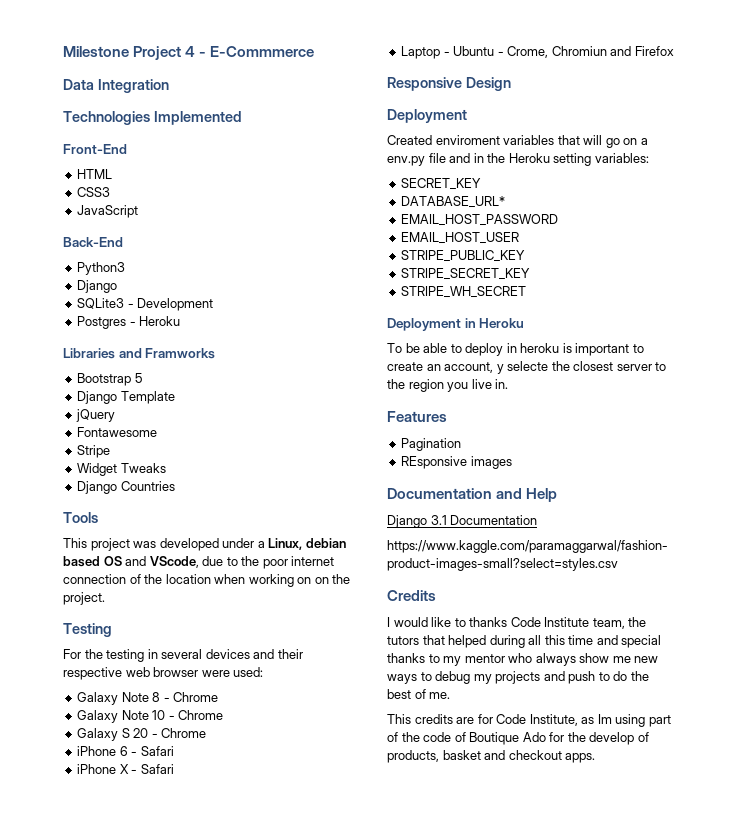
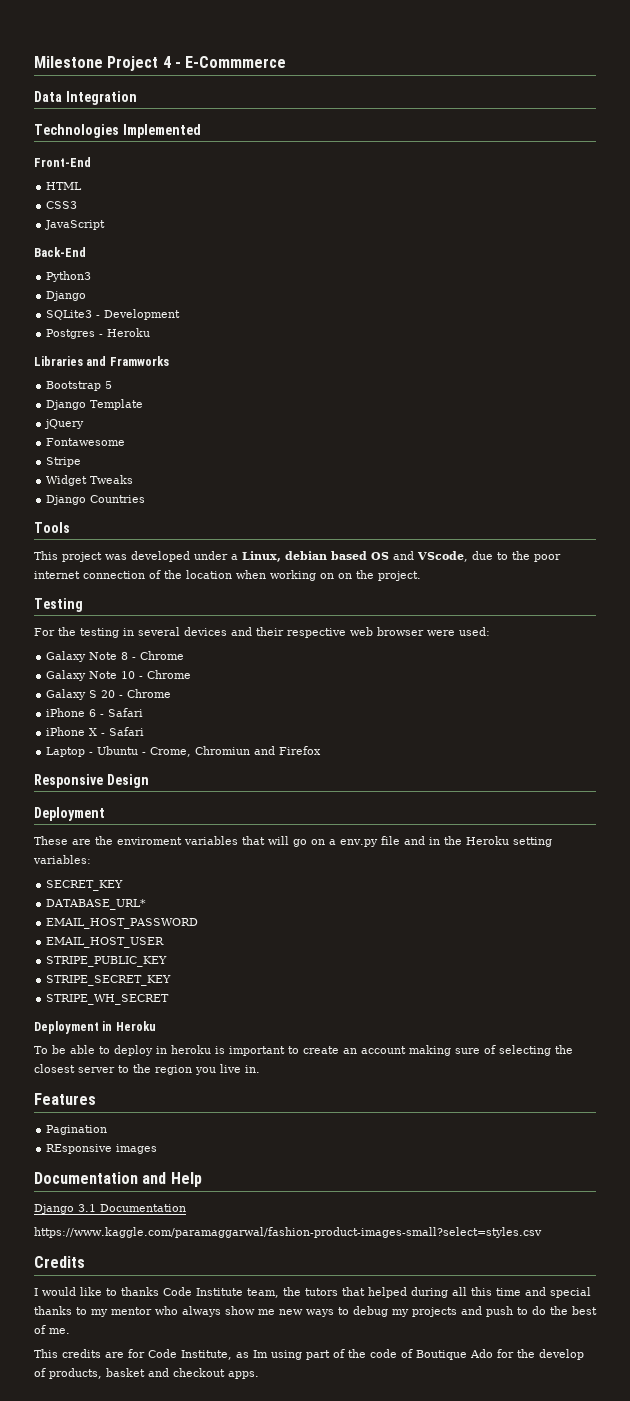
- Created enviroment variables that will go on a env.py file and in the Heroku setting variables:
+ These are the enviroment variables that will go on a env.py file and in the Heroku setting variables:
- To be able to deploy in heroku is important to create an account, y selecte the closest server to the region you live in.
+ To be able to deploy in heroku is important to create an account making sure of selecting the closest server to the region you live in.

